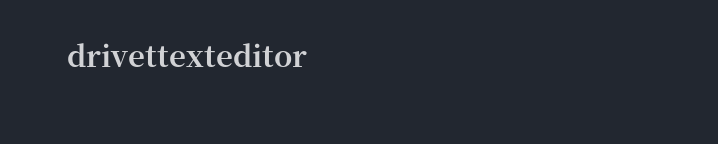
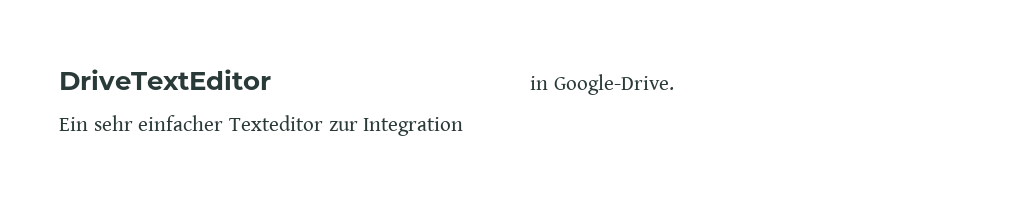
- drivettexteditor
+ DriveTextEditor
+ Ein sehr einfacher Texteditor zur Integration in Google-Drive.

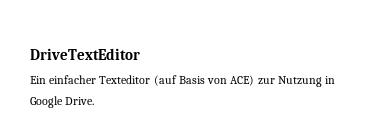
- Ein sehr einfacher Texteditor zur Integration in Google-Drive.
+ Ein einfacher Texteditor (auf Basis von ACE) zur Nutzung in Google Drive.

